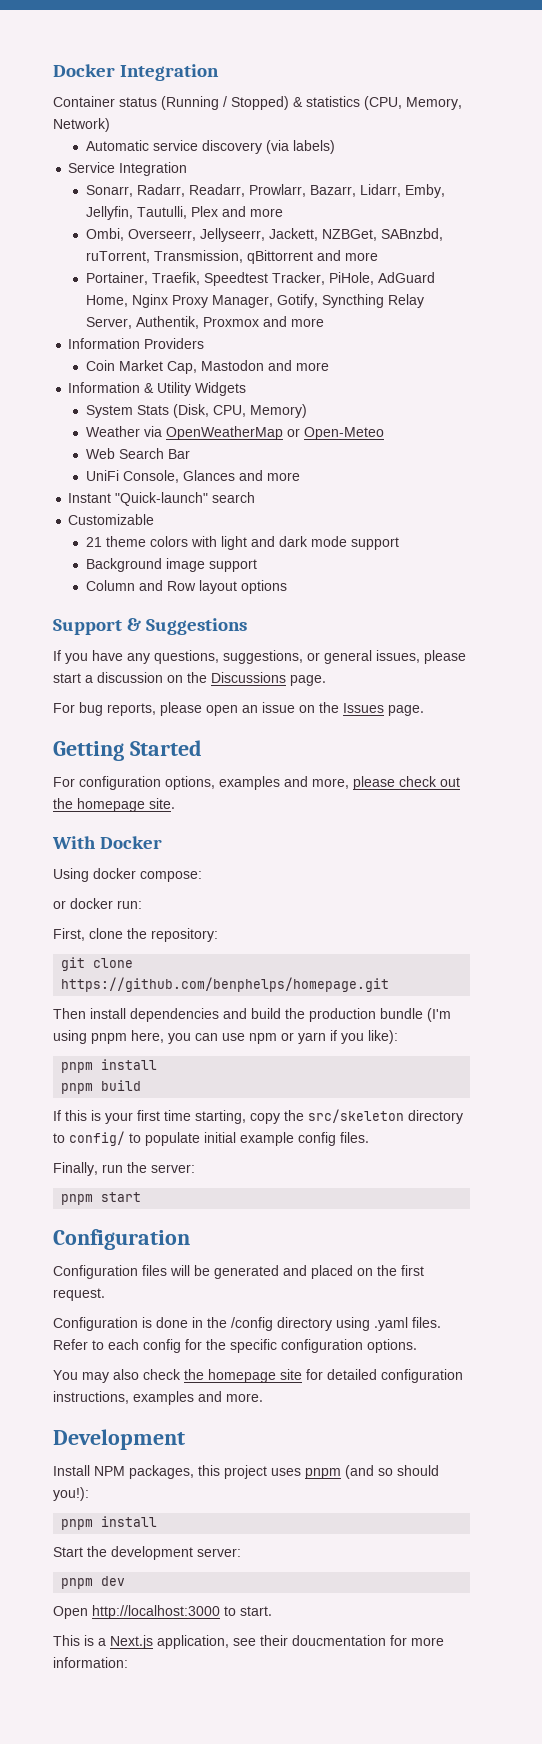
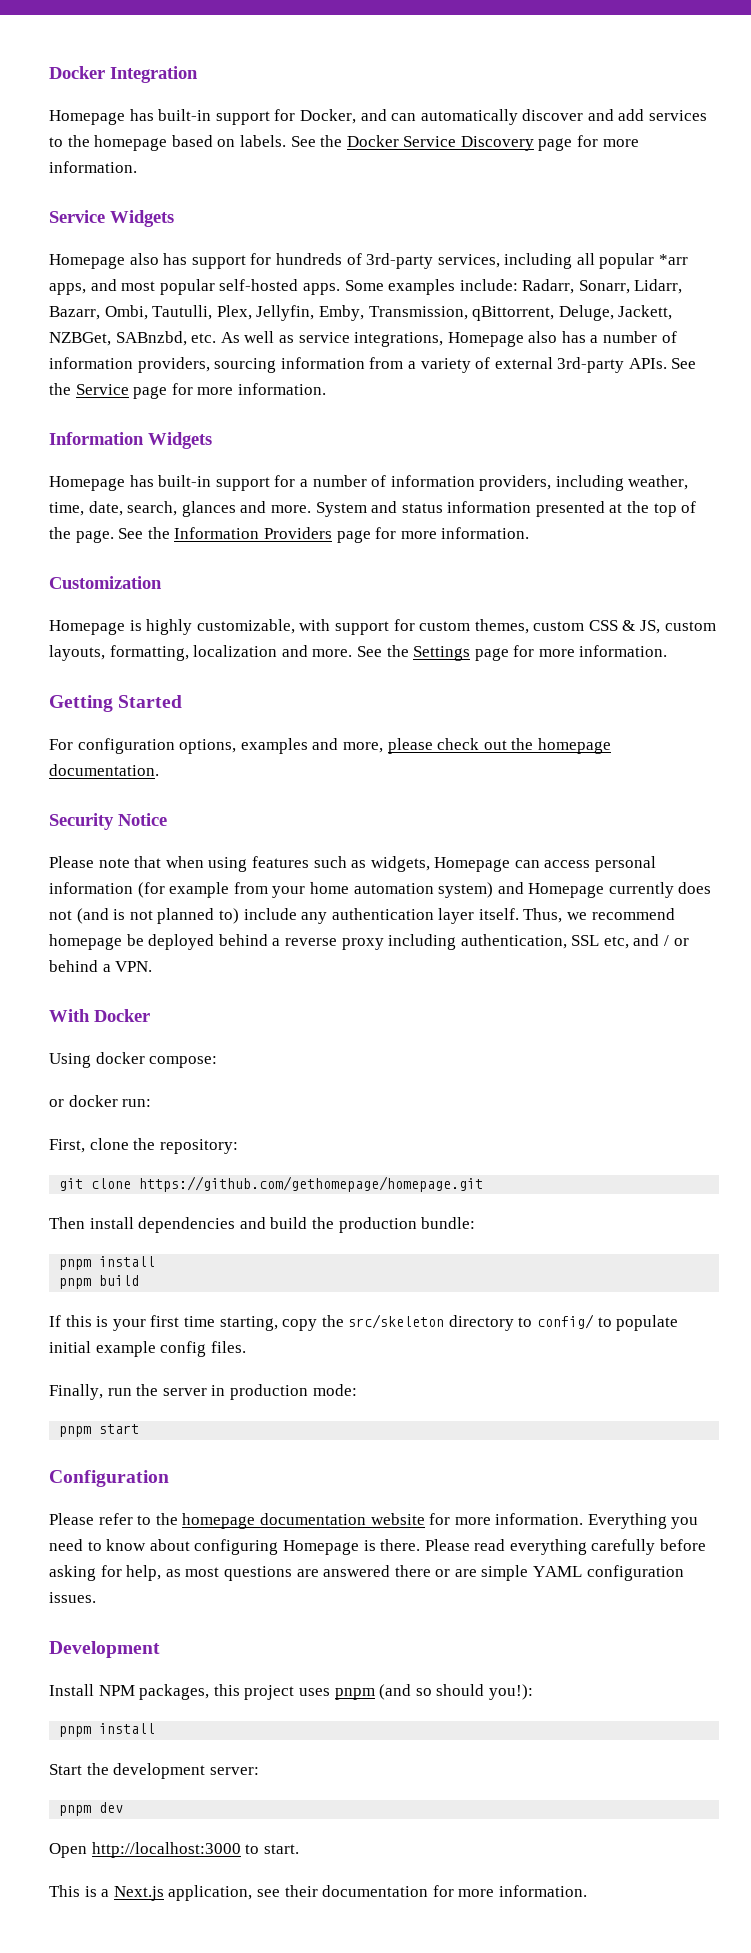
- Container status (Running / Stopped) & statistics (CPU, Memory, Network)
- Automatic service discovery (via labels)
- Service Integration
- Sonarr, Radarr, Readarr, Prowlarr, Bazarr, Lidarr, Emby, Jellyfin, Tautulli, Plex and more
- Ombi, Overseerr, Jellyseerr, Jackett, NZBGet, SABnzbd, ruTorrent, Transmission, qBittorrent and more
- Portainer, Traefik, Speedtest Tracker, PiHole, AdGuard Home, Nginx Proxy Manager, Gotify, Syncthing Relay Server, Authentik, Proxmox and more
- Information Providers
- Coin Market Cap, Mastodon and more
- Information & Utility Widgets
- System Stats (Disk, CPU, Memory)
- Weather via OpenWeatherMap or Open-Meteo
- Web Search Bar
- UniFi Console, Glances and more
- Instant "Quick-launch" search
- Customizable
- 21 theme colors with light and dark mode support
- Background image support
- Column and Row layout options
- Support & Suggestions
- If you have any questions, suggestions, or general issues, please start a discussion on the Discussions page.
- For bug reports, please open an issue on the Issues page.
+ Homepage has built-in support for Docker, and can automatically discover and add services to the homepage based on labels. See the Docker Service Discovery page for more information.
+ Service Widgets
+ Homepage also has support for hundreds of 3rd-party services, including all popular *arr apps, and most popular self-hosted apps. Some examples include: Radarr, Sonarr, Lidarr, Bazarr, Ombi, Tautulli, Plex, Jellyfin, Emby, Transmission, qBittorrent, Deluge, Jackett, NZBGet, SABnzbd, etc. As well as service integrations, Homepage also has a number of information providers, sourcing information from a variety of external 3rd-party APIs. See the Service page for more information.
+ Information Widgets
+ Homepage has built-in support for a number of information providers, including weather, time, date, search, glances and more. System and status information presented at the top of the page. See the Information Providers page for more information.
+ Customization
+ Homepage is highly customizable, with support for custom themes, custom CSS & JS, custom layouts, formatting, localization and more. See the Settings page for more information.
- For configuration options, examples and more, please check out the homepage site.
+ For configuration options, examples and more, please check out the homepage documentation.
+ Security Notice
+ Please note that when using features such as widgets, Homepage can access personal information (for example from your home automation system) and Homepage currently does not (and is not planned to) include any authentication layer itself. Thus, we recommend homepage be deployed behind a reverse proxy including authentication, SSL etc, and / or behind a VPN.
- git clone https://github.com/benphelps/homepage.git
+ git clone https://github.com/gethomepage/homepage.git
- Then install dependencies and build the production bundle (I'm using pnpm here, you can use npm or yarn if you like):
+ Then install dependencies and build the production bundle:
- Finally, run the server:
+ Finally, run the server in production mode:
- Configuration files will be generated and placed on the first request.
- Configuration is done in the /config directory using .yaml files. Refer to each config for the specific configuration options.
- You may also check the homepage site for detailed configuration instructions, examples and more.
+ Please refer to the homepage documentation website for more information. Everything you need to know about configuring Homepage is there. Please read everything carefully before asking for help, as most questions are answered there or are simple YAML configuration issues.
- This is a Next.js application, see their doucmentation for more information:
+ This is a Next.js application, see their documentation for more information.

